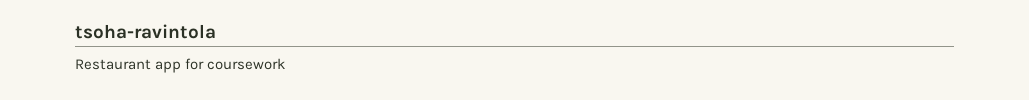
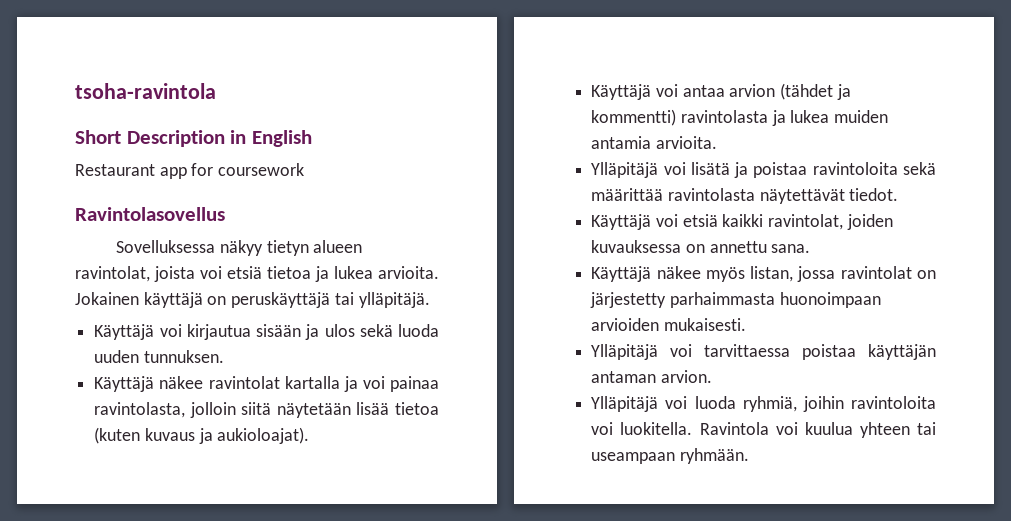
+ Short Description in English
+ Ravintolasovellus
+ Sovelluksessa näkyy tietyn alueen ravintolat, joista voi etsiä tietoa ja lukea arvioita. Jokainen käyttäjä on peruskäyttäjä tai ylläpitäjä.
+ Käyttäjä voi kirjautua sisään ja ulos sekä luoda uuden tunnuksen.
+ Käyttäjä näkee ravintolat kartalla ja voi painaa ravintolasta, jolloin siitä näytetään lisää tietoa (kuten kuvaus ja aukioloajat).
+ Käyttäjä voi antaa arvion (tähdet ja kommentti) ravintolasta ja lukea muiden antamia arvioita.
+ Ylläpitäjä voi lisätä ja poistaa ravintoloita sekä määrittää ravintolasta näytettävät tiedot.
+ Käyttäjä voi etsiä kaikki ravintolat, joiden kuvauksessa on annettu sana.
+ Käyttäjä näkee myös listan, jossa ravintolat on järjestetty parhaimmasta huonoimpaan arvioiden mukaisesti.
+ Ylläpitäjä voi tarvittaessa poistaa käyttäjän antaman arvion.
+ Ylläpitäjä voi luoda ryhmiä, joihin ravintoloita voi luokitella. Ravintola voi kuulua yhteen tai useampaan ryhmään.

